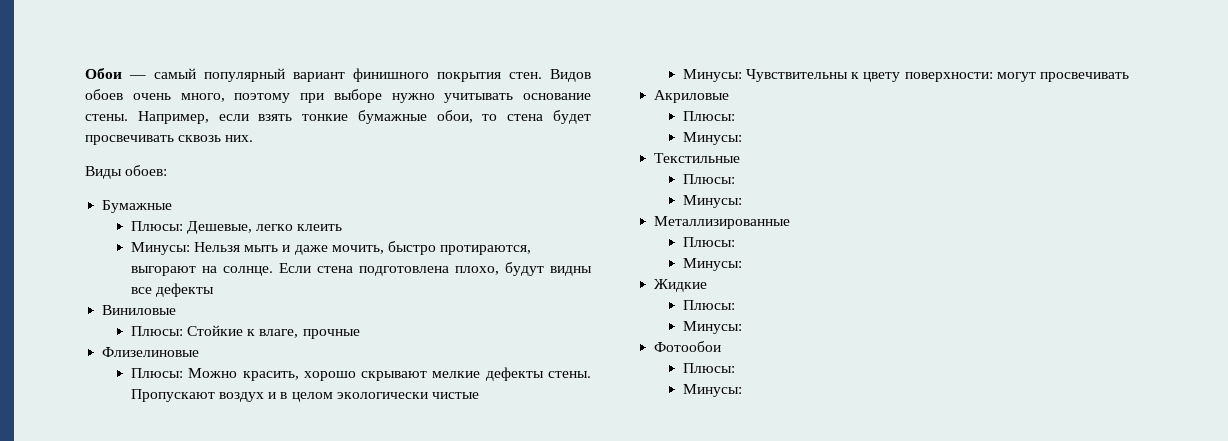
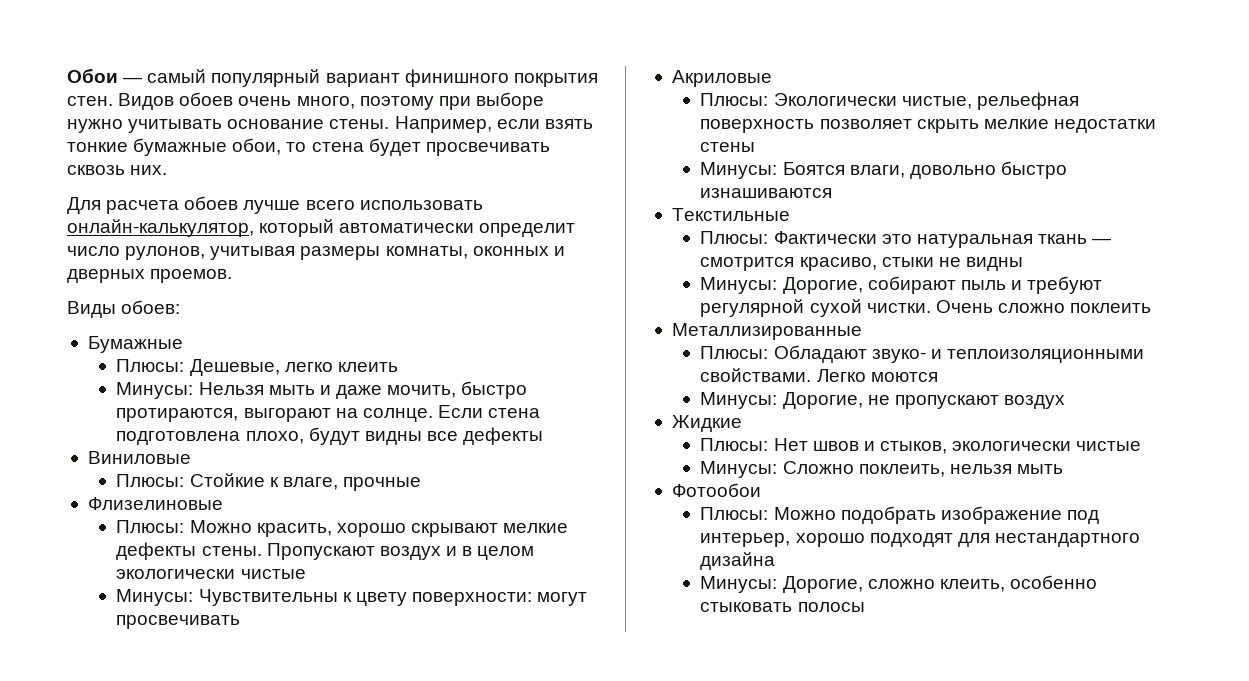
+ Для расчета обоев лучше всего использовать онлайн-калькулятор, который автоматически определит число рулонов, учитывая размеры комнаты, оконных и дверных проемов.
  Акриловые
- Плюсы:
- Минусы:
+ Плюсы: Экологически чистые, рельефная поверхность позволяет скрыть мелкие недостатки стены
+ Минусы: Боятся влаги, довольно быстро изнашиваются
  Текстильные
- Плюсы:
- Минусы:
+ Плюсы: Фактически это натуральная ткань — смотрится красиво, стыки не видны
+ Минусы: Дорогие, собирают пыль и требуют регулярной сухой чистки. Очень сложно поклеить
  Металлизированные
- Плюсы:
- Минусы:
+ Плюсы: Обладают звуко- и теплоизоляционными свойствами. Легко моются
+ Минусы: Дорогие, не пропускают воздух
  Жидкие
- Плюсы:
- Минусы:
+ Плюсы: Нет швов и стыков, экологически чистые
+ Минусы: Сложно поклеить, нельзя мыть
  Фотообои
- Плюсы:
- Минусы:
+ Плюсы: Можно подобрать изображение под интерьер, хорошо подходят для нестандартного дизайна
+ Минусы: Дорогие, сложно клеить, особенно стыковать полосы

